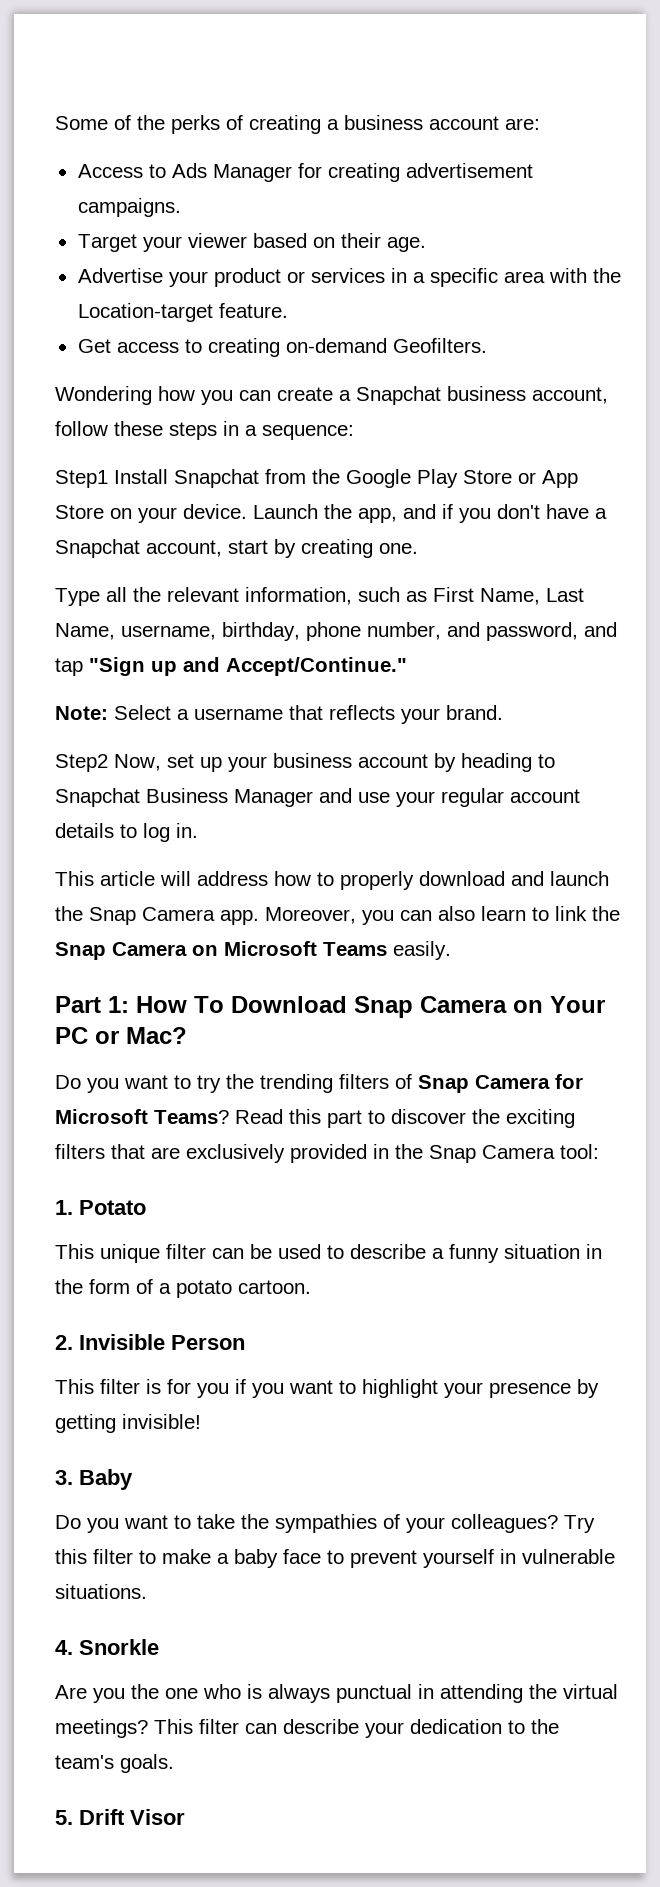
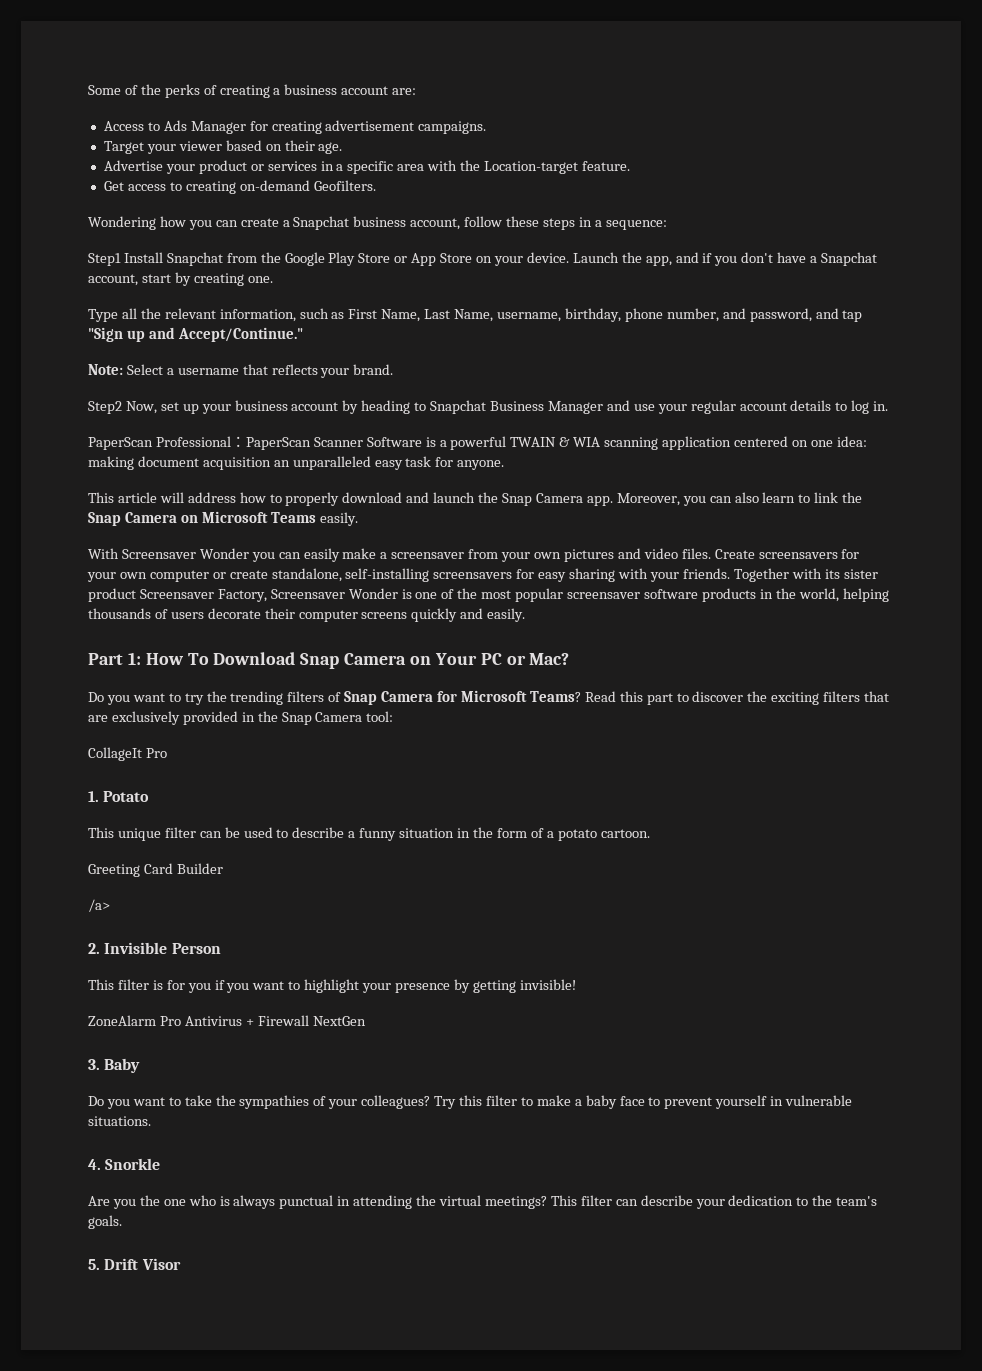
+ PaperScan Professional：PaperScan Scanner Software is a powerful TWAIN & WIA scanning application centered on one idea: making document acquisition an unparalleled easy task for anyone.
+ With Screensaver Wonder you can easily make a screensaver from your own pictures and video files. Create screensavers for your own computer or create standalone, self-installing screensavers for easy sharing with your friends. Together with its sister product Screensaver Factory, Screensaver Wonder is one of the most popular screensaver software products in the world, helping thousands of users decorate their computer screens quickly and easily.
+ CollageIt Pro
+ Greeting Card Builder
+ /a>
+ ZoneAlarm Pro Antivirus + Firewall NextGen

